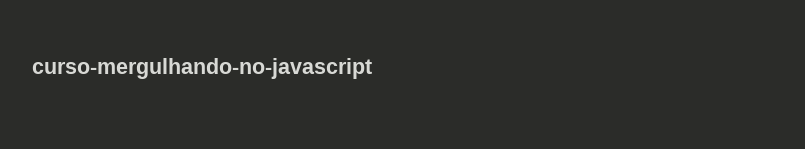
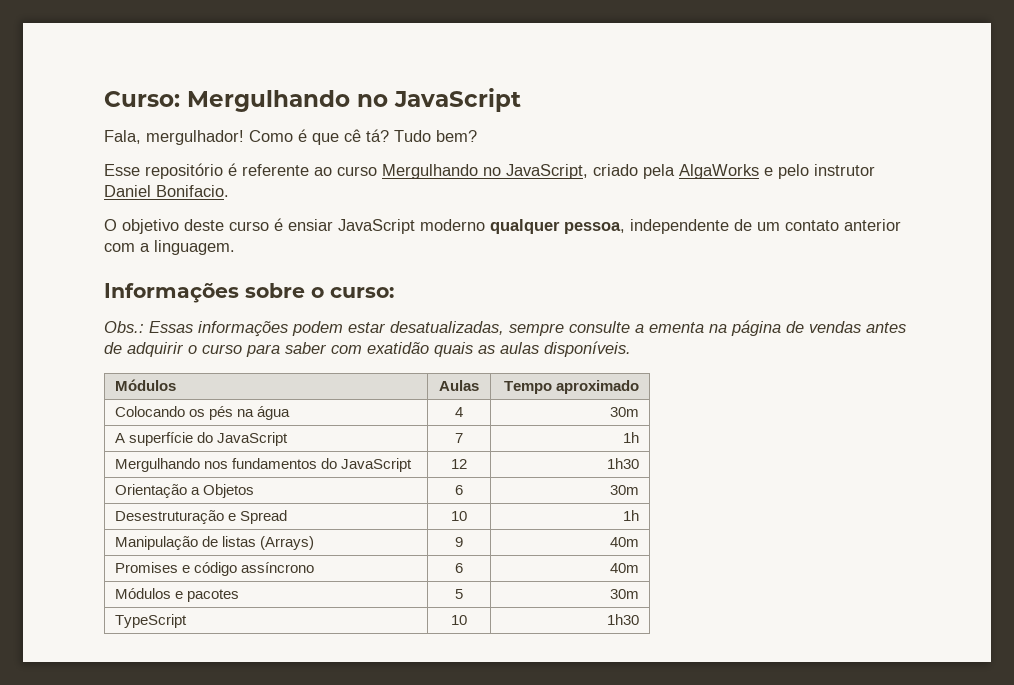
- curso-mergulhando-no-javascript
+ Curso: Mergulhando no JavaScript
+ Fala, mergulhador! Como é que cê tá? Tudo bem?
+ Esse repositório é referente ao curso Mergulhando no JavaScript, criado pela AlgaWorks e pelo instrutor Daniel Bonifacio.
+ O objetivo deste curso é ensiar JavaScript moderno qualquer pessoa, independente de um contato anterior com a linguagem.
+ Informações sobre o curso:
+ Obs.: Essas informações podem estar desatualizadas, sempre consulte a ementa na página de vendas antes de adquirir o curso para saber com exatidão quais as aulas disponíveis.
+ Módulos | Aulas | Tempo aproximado
+ Colocando os pés na água | 4 | 30m
+ A superfície do JavaScript | 7 | 1h
+ Mergulhando nos fundamentos do JavaScript | 12 | 1h30
+ Orientação a Objetos | 6 | 30m
+ Desestruturação e Spread | 10 | 1h
+ Manipulação de listas (Arrays) | 9 | 40m
+ Promises e código assíncrono | 6 | 40m
+ Módulos e pacotes | 5 | 30m
+ TypeScript | 10 | 1h30

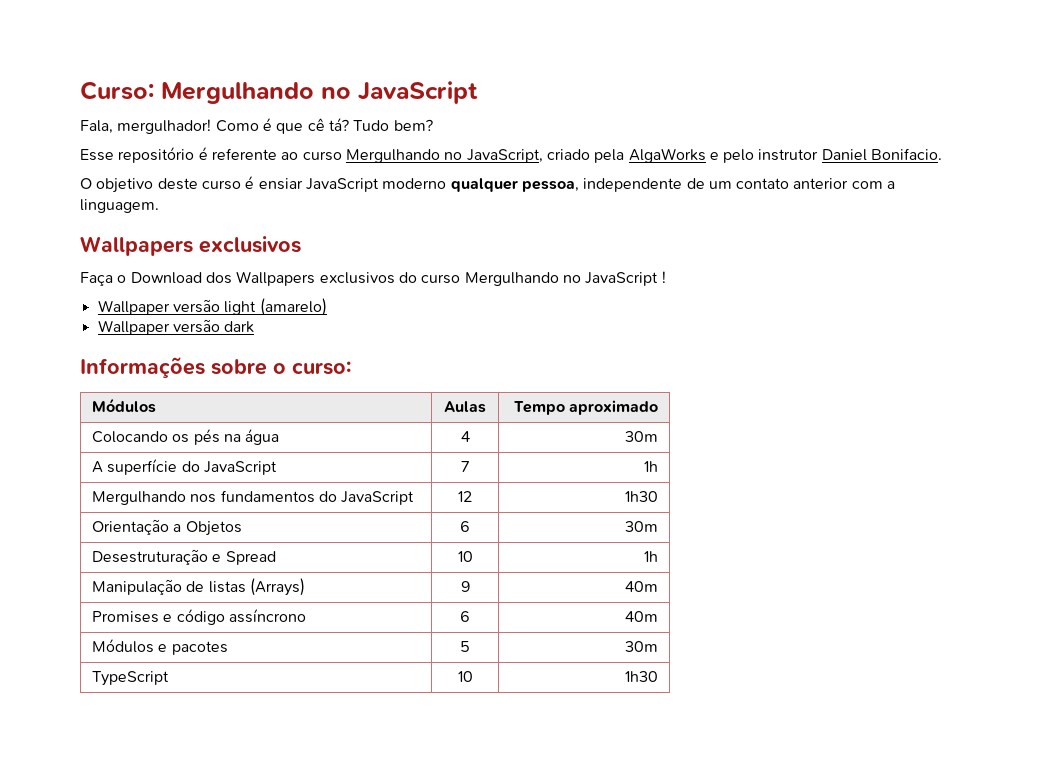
  O objetivo deste curso é ensiar JavaScript moderno qualquer pessoa, independente de um contato anterior com a linguagem.
+ Wallpapers exclusivos
+ Faça o Download dos Wallpapers exclusivos do curso Mergulhando no JavaScript !
+ Wallpaper versão light (amarelo)
+ Wallpaper versão dark
  Informações sobre o curso:
- Obs.: Essas informações podem estar desatualizadas, sempre consulte a ementa na página de vendas antes de adquirir o curso para saber com exatidão quais as aulas disponíveis.

